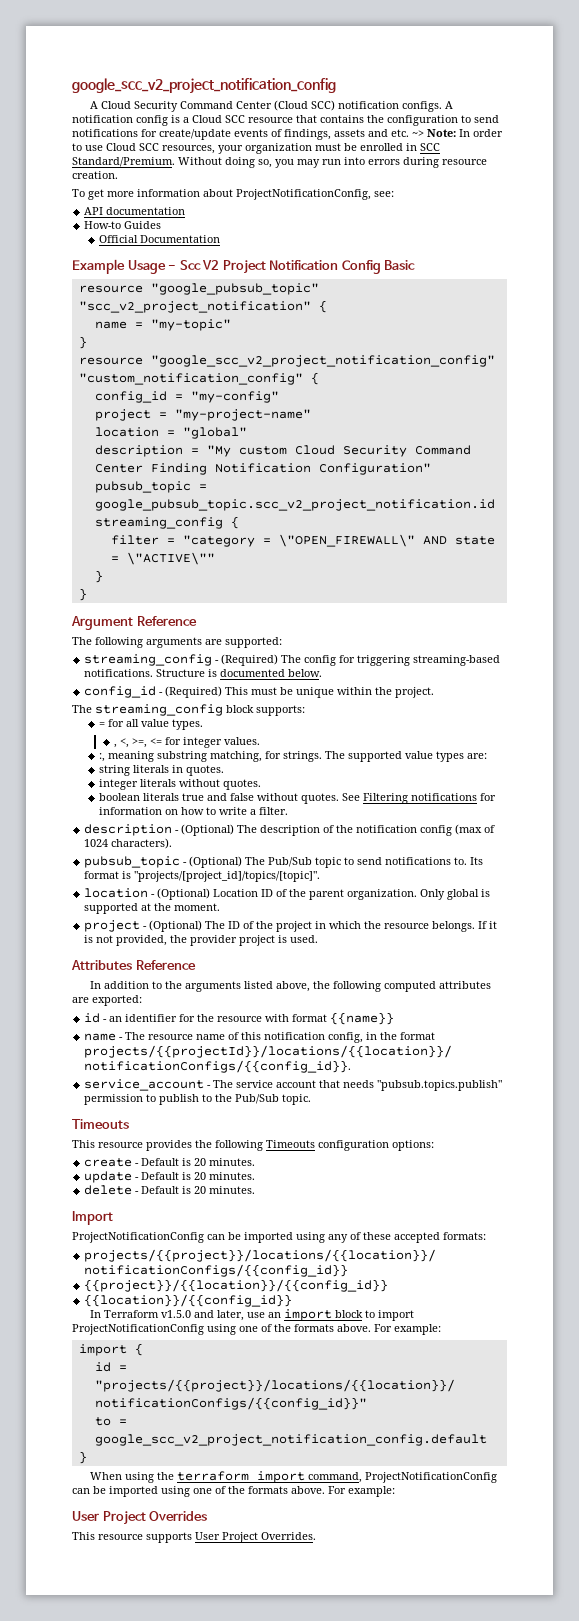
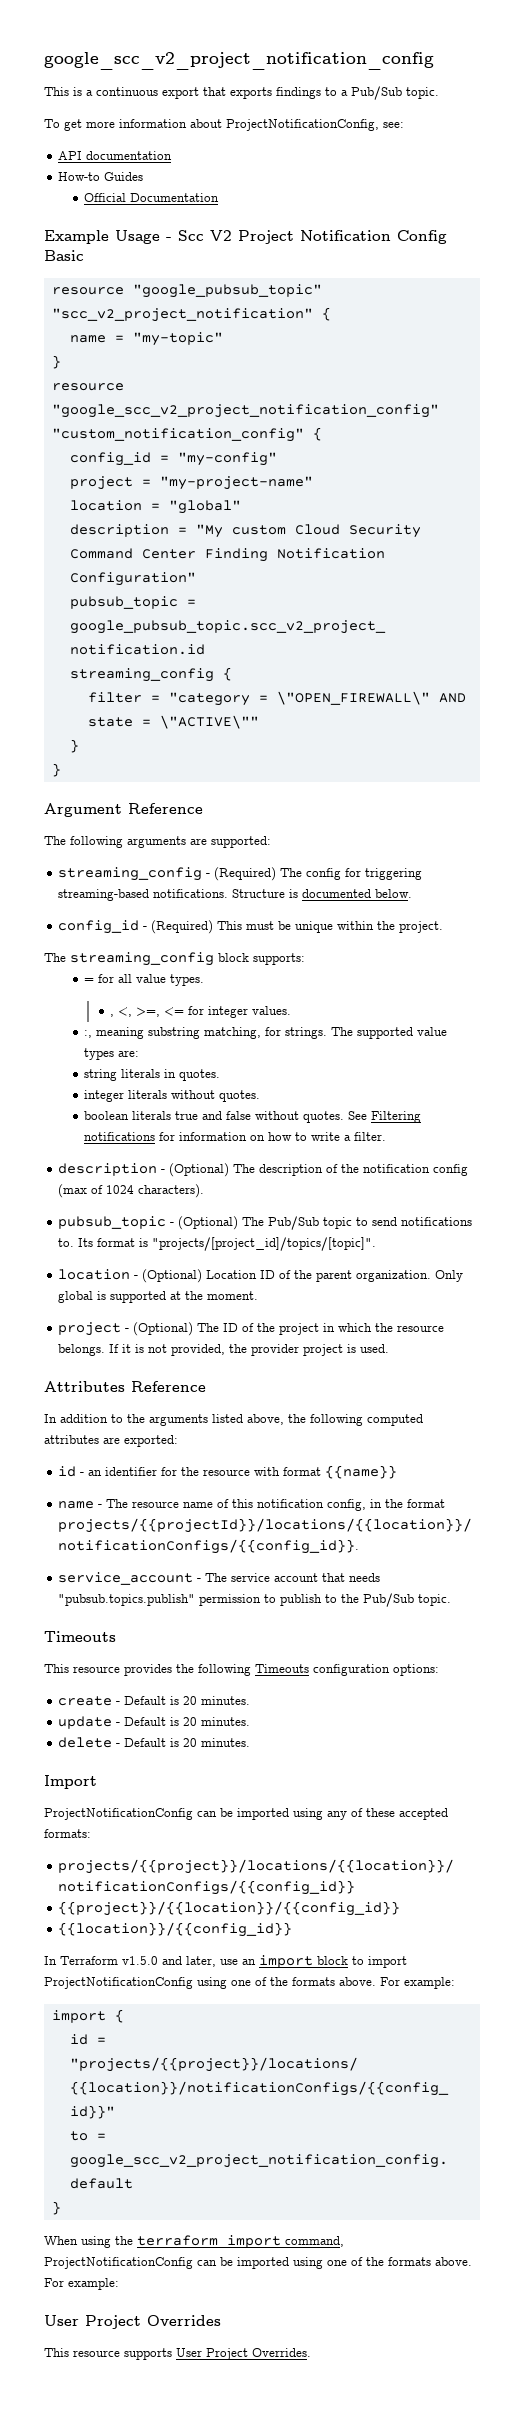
- A Cloud Security Command Center (Cloud SCC) notification configs. A notification config is a Cloud SCC resource that contains the configuration to send notifications for create/update events of findings, assets and etc. ~> Note: In order to use Cloud SCC resources, your organization must be enrolled in SCC Standard/Premium. Without doing so, you may run into errors during resource creation.
+ This is a continuous export that exports findings to a Pub/Sub topic.

